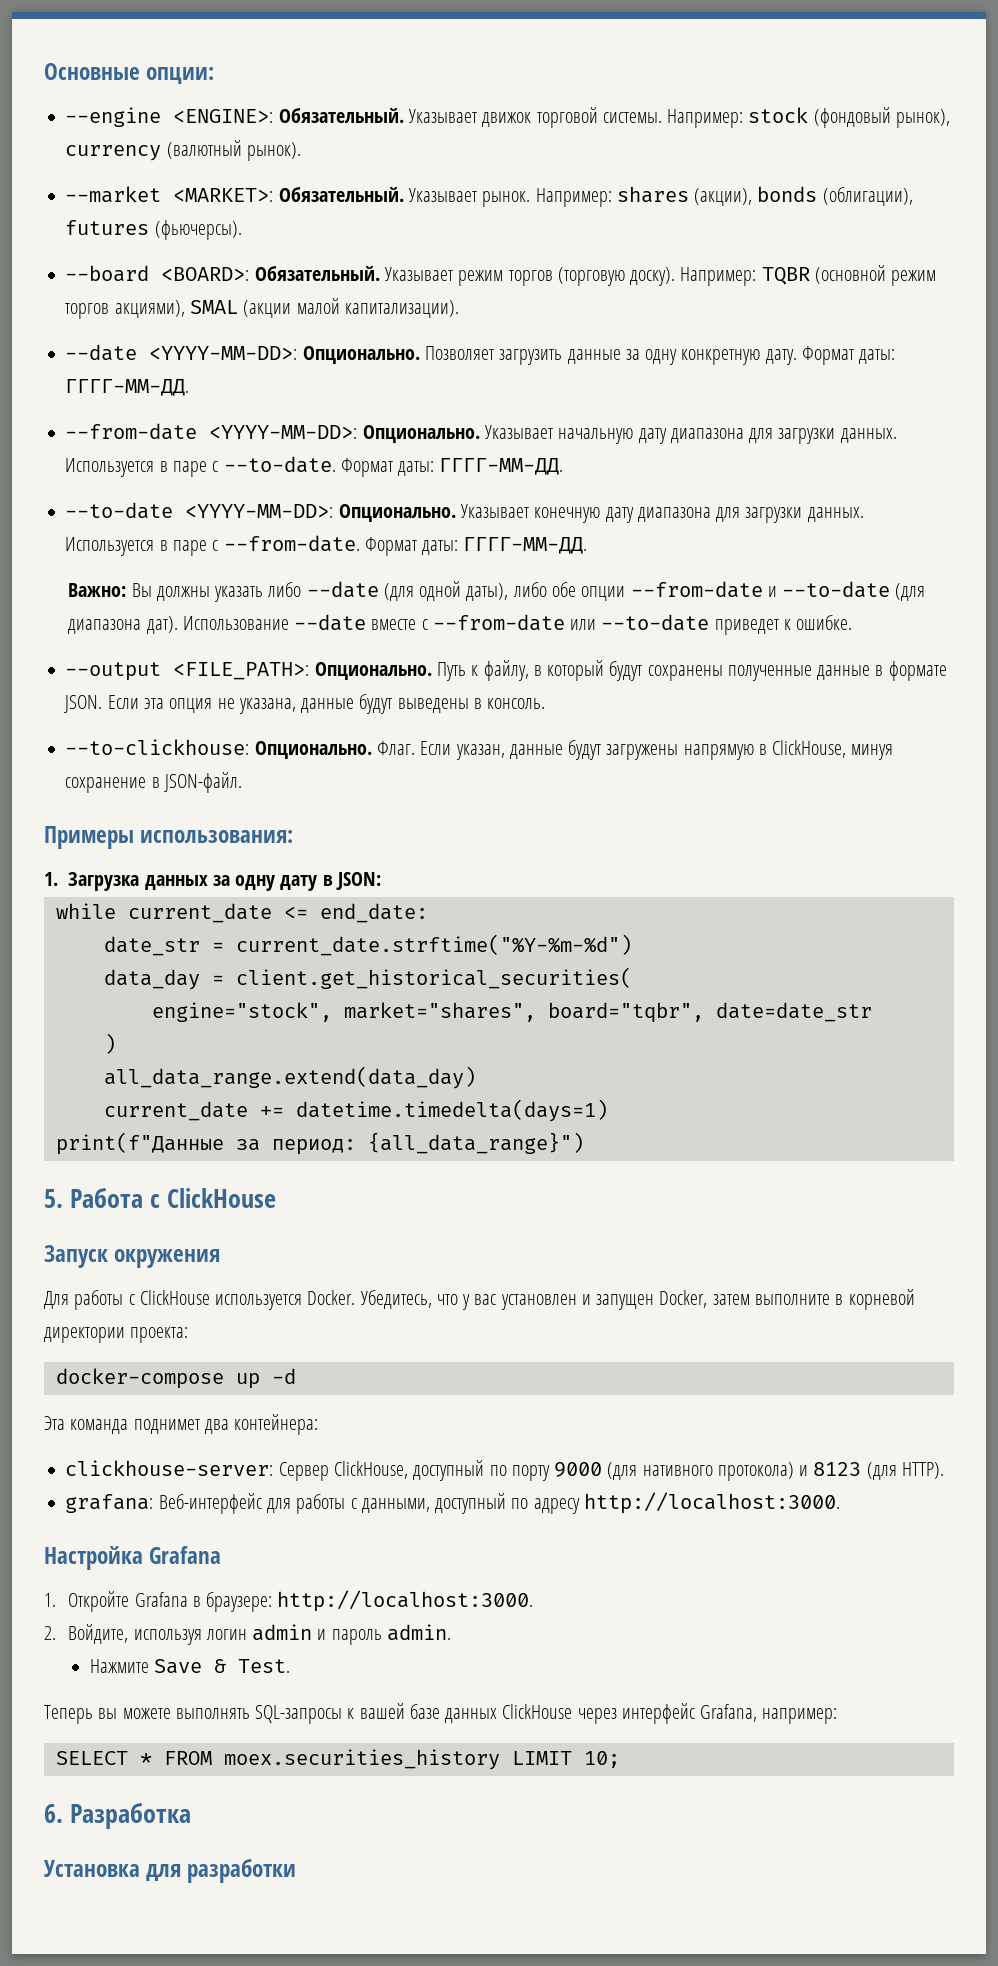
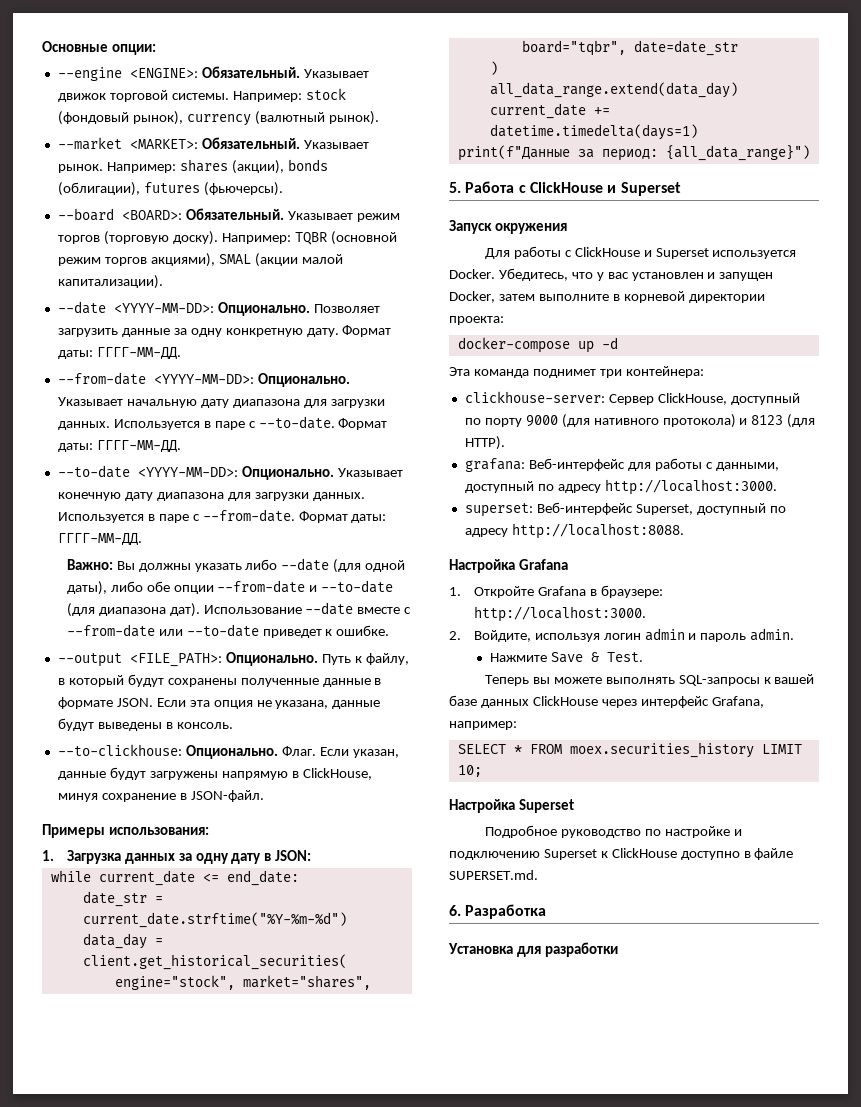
- 5. Работа с ClickHouse
+ 5. Работа с ClickHouse и Superset
- Для работы с ClickHouse используется Docker.
+ Для работы с ClickHouse и Superset используется Docker.
- Эта команда поднимет два контейнера:
+ Эта команда поднимет три контейнера:
+ superset: Веб-интерфейс Superset, доступный по адресу http://localhost:8088.
+ Настройка Superset
+ Подробное руководство по настройке и подключению Superset к ClickHouse доступно в файле SUPERSET.md.

